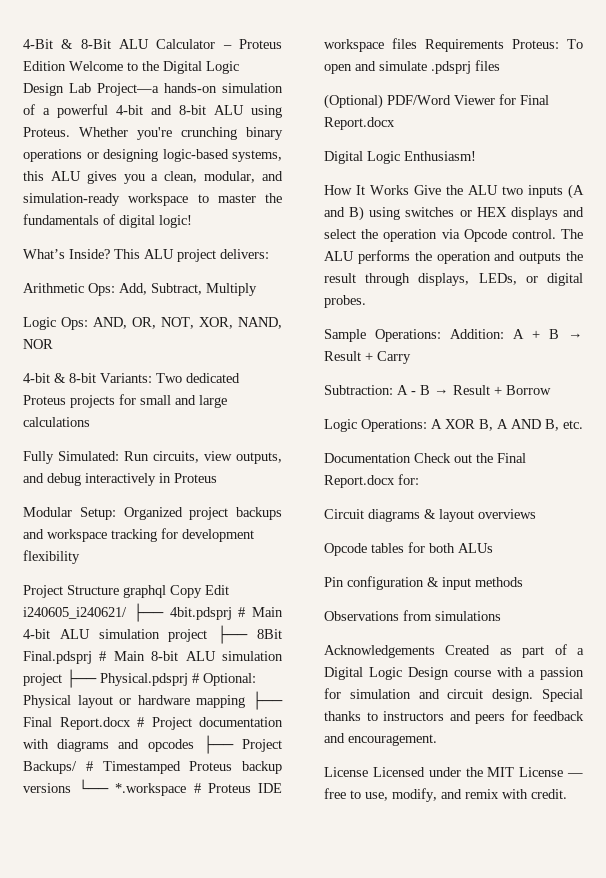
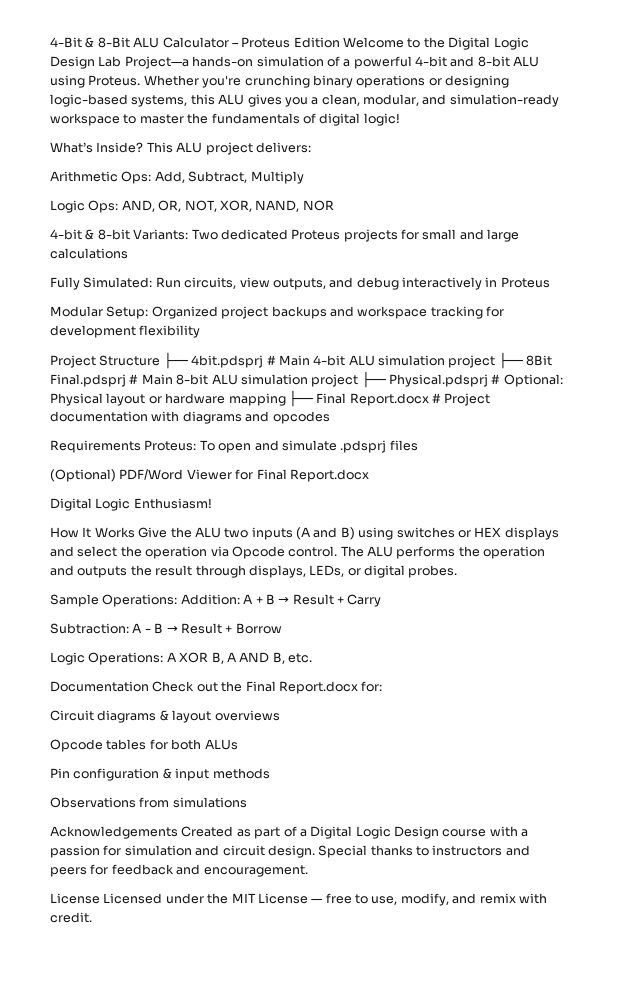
- Project Structure graphql Copy Edit i240605_i240621/ ├── 4bit.pdsprj # Main 4-bit ALU simulation project ├── 8Bit Final.pdsprj # Main 8-bit ALU simulation project ├── Physical.pdsprj # Optional: Physical layout or hardware mapping ├── Final Report.docx # Project documentation with diagrams and opcodes ├── Project Backups/ # Timestamped Proteus backup versions └── *.workspace # Proteus IDE workspace files Requirements Proteus: To open and simulate .pdsprj files
+ Project Structure ├── 4bit.pdsprj # Main 4-bit ALU simulation project ├── 8Bit Final.pdsprj # Main 8-bit ALU simulation project ├── Physical.pdsprj # Optional: Physical layout or hardware mapping ├── Final Report.docx # Project documentation with diagrams and opcodes
+ Requirements Proteus: To open and simulate .pdsprj files

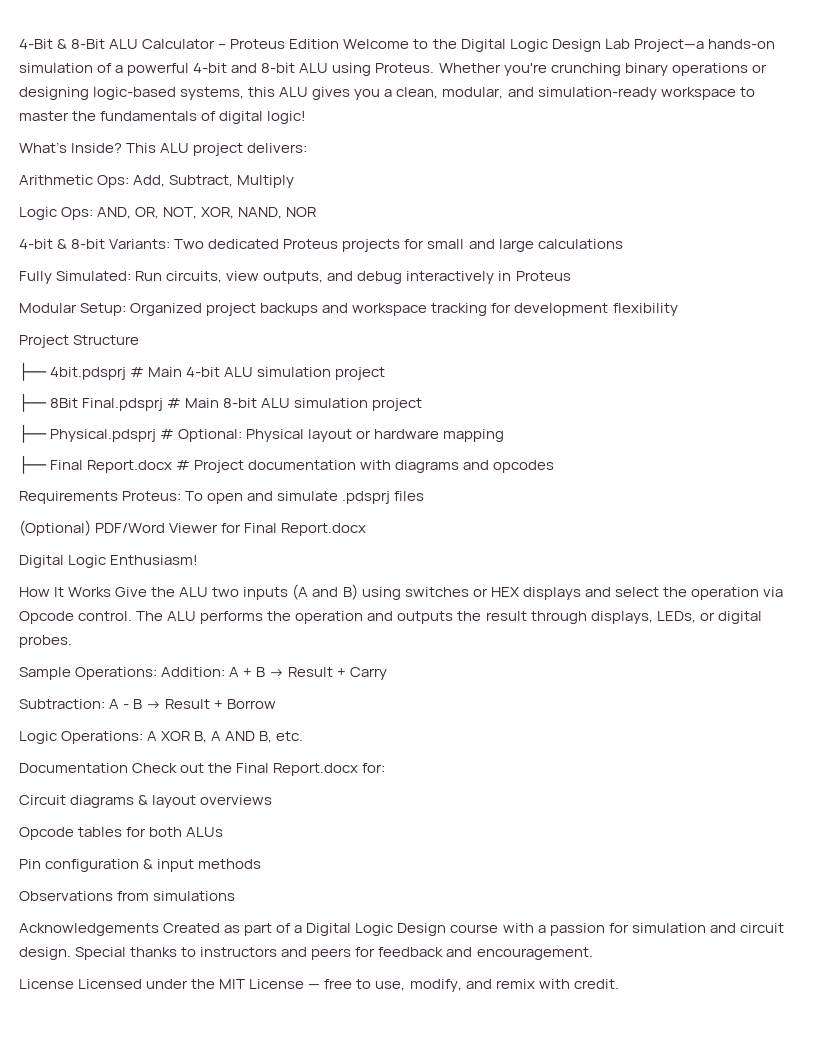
- Project Structure ├── 4bit.pdsprj # Main 4-bit ALU simulation project ├── 8Bit Final.pdsprj # Main 8-bit ALU simulation project ├── Physical.pdsprj # Optional: Physical layout or hardware mapping ├── Final Report.docx # Project documentation with diagrams and opcodes
+ Project Structure
+ ├── 4bit.pdsprj # Main 4-bit ALU simulation project
+ ├── 8Bit Final.pdsprj # Main 8-bit ALU simulation project
+ ├── Physical.pdsprj # Optional: Physical layout or hardware mapping
+ ├── Final Report.docx # Project documentation with diagrams and opcodes

